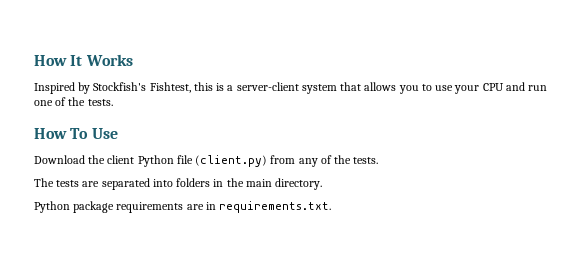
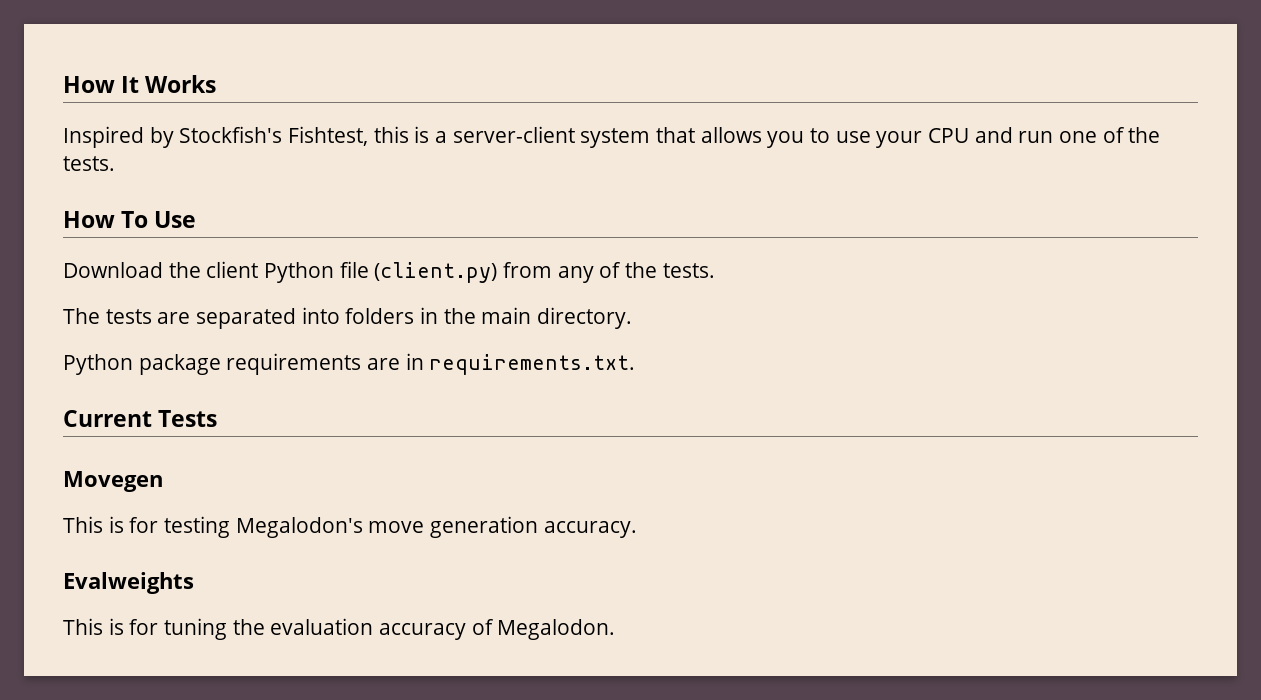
+ Current Tests
+ Movegen
+ This is for testing Megalodon's move generation accuracy.
+ Evalweights
+ This is for tuning the evaluation accuracy of Megalodon.

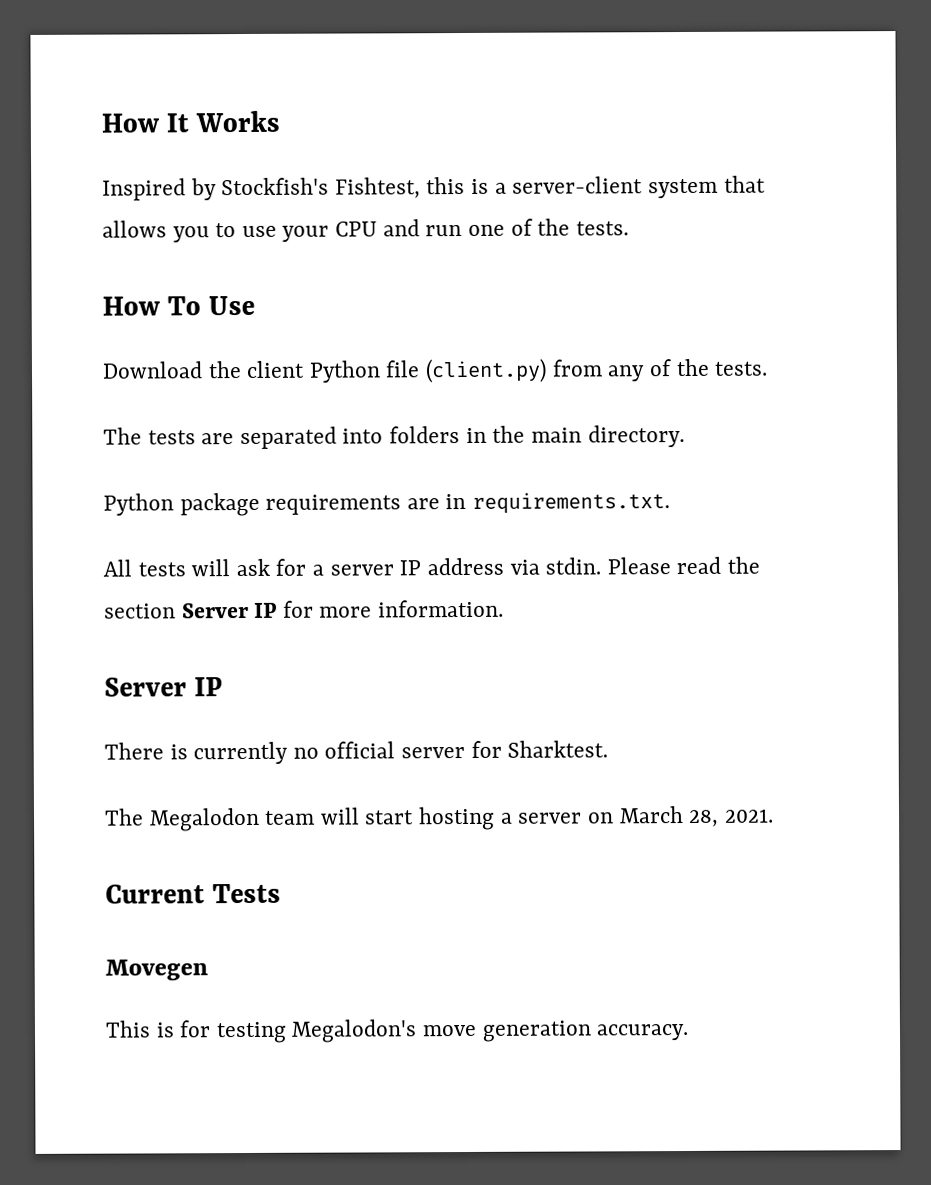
+ All tests will ask for a server IP address via stdin. Please read the section Server IP for more information.
+ Server IP
+ There is currently no official server for Sharktest.
+ The Megalodon team will start hosting a server on March 28, 2021.
- Evalweights
- This is for tuning the evaluation accuracy of Megalodon.

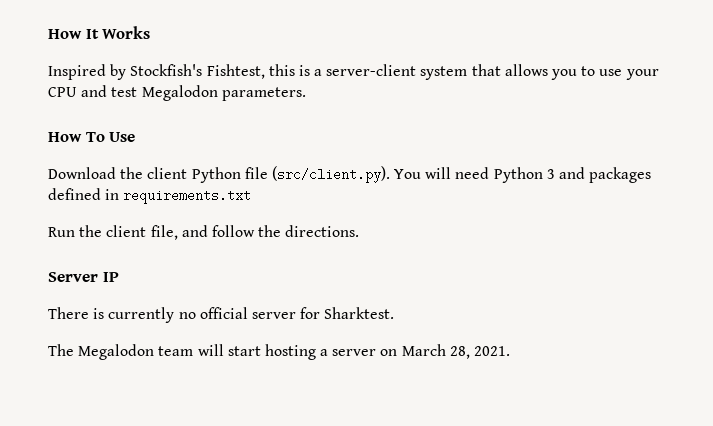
- Inspired by Stockfish's Fishtest, this is a server-client system that allows you to use your CPU and run one of the tests.
+ Inspired by Stockfish's Fishtest, this is a server-client system that allows you to use your CPU and test Megalodon parameters.
- Download the client Python file (client.py) from any of the tests.
- The tests are separated into folders in the main directory.
- Python package requirements are in requirements.txt.
- All tests will ask for a server IP address via stdin. Please read the section Server IP for more information.
+ Download the client Python file (src/client.py). You will need Python 3 and packages defined in requirements.txt
+ Run the client file, and follow the directions.
- Current Tests
- Movegen
- This is for testing Megalodon's move generation accuracy.

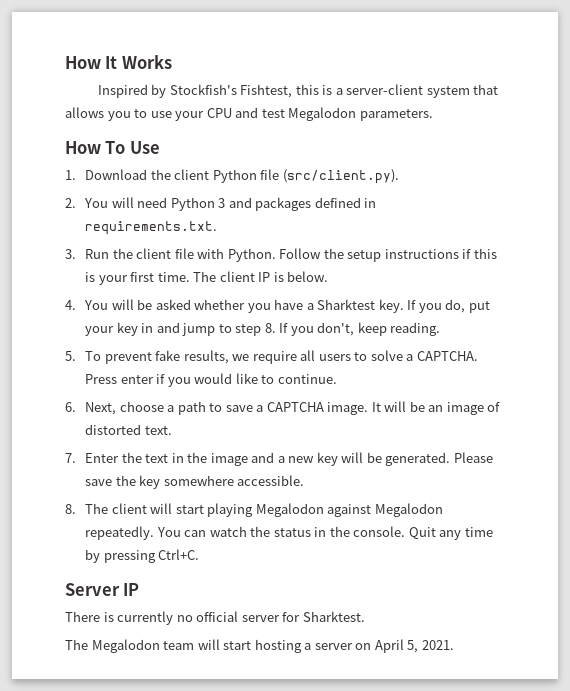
- Download the client Python file (src/client.py). You will need Python 3 and packages defined in requirements.txt
- Run the client file, and follow the directions.
+ 1. Download the client Python file (src/client.py).
+ 2. You will need Python 3 and packages defined in requirements.txt.
+ 3. Run the client file with Python. Follow the setup instructions if this is your first time. The client IP is below.
+ 4. You will be asked whether you have a Sharktest key. If you do, put your key in and jump to step 8. If you don't, keep reading.
+ 5. To prevent fake results, we require all users to solve a CAPTCHA. Press enter if you would like to continue.
+ 6. Next, choose a path to save a CAPTCHA image. It will be an image of distorted text.
+ 7. Enter the text in the image and a new key will be generated. Please save the key somewhere accessible.
+ 8. The client will start playing Megalodon against Megalodon repeatedly. You can watch the status in the console. Quit any time by pressing Ctrl+C.
- The Megalodon team will start hosting a server on March 28, 2021.
+ The Megalodon team will start hosting a server on April 5, 2021.

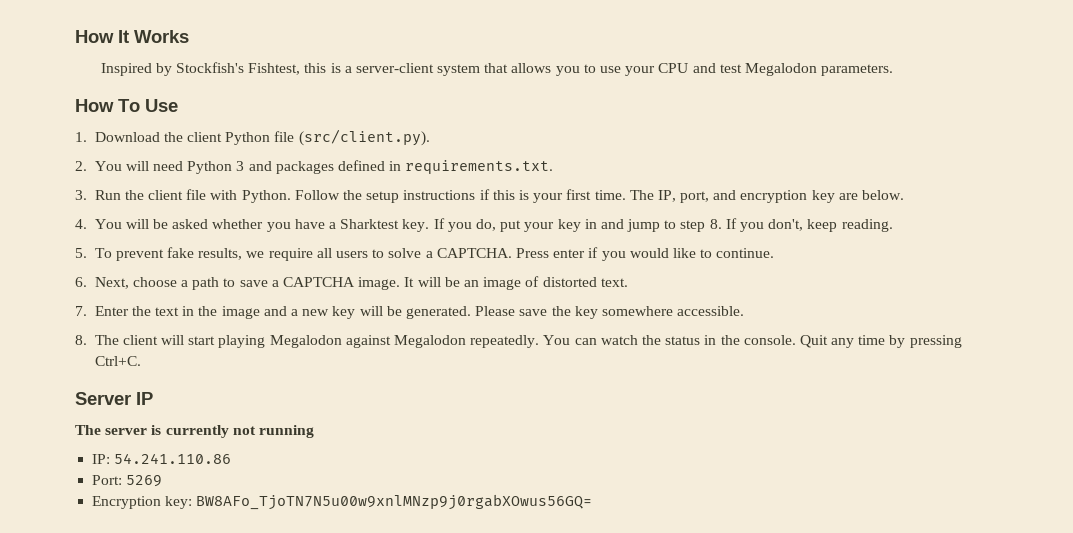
- The client IP is below.
+ The IP, port, and encryption key are below.
- There is currently no official server for Sharktest.
- The Megalodon team will start hosting a server on April 5, 2021.
+ The server is currently not running
+ IP: 54.241.110.86
+ Port: 5269
+ Encryption key: BW8AFo_TjoTN7N5u00w9xnlMNzp9j0rgabXOwus56GQ=

